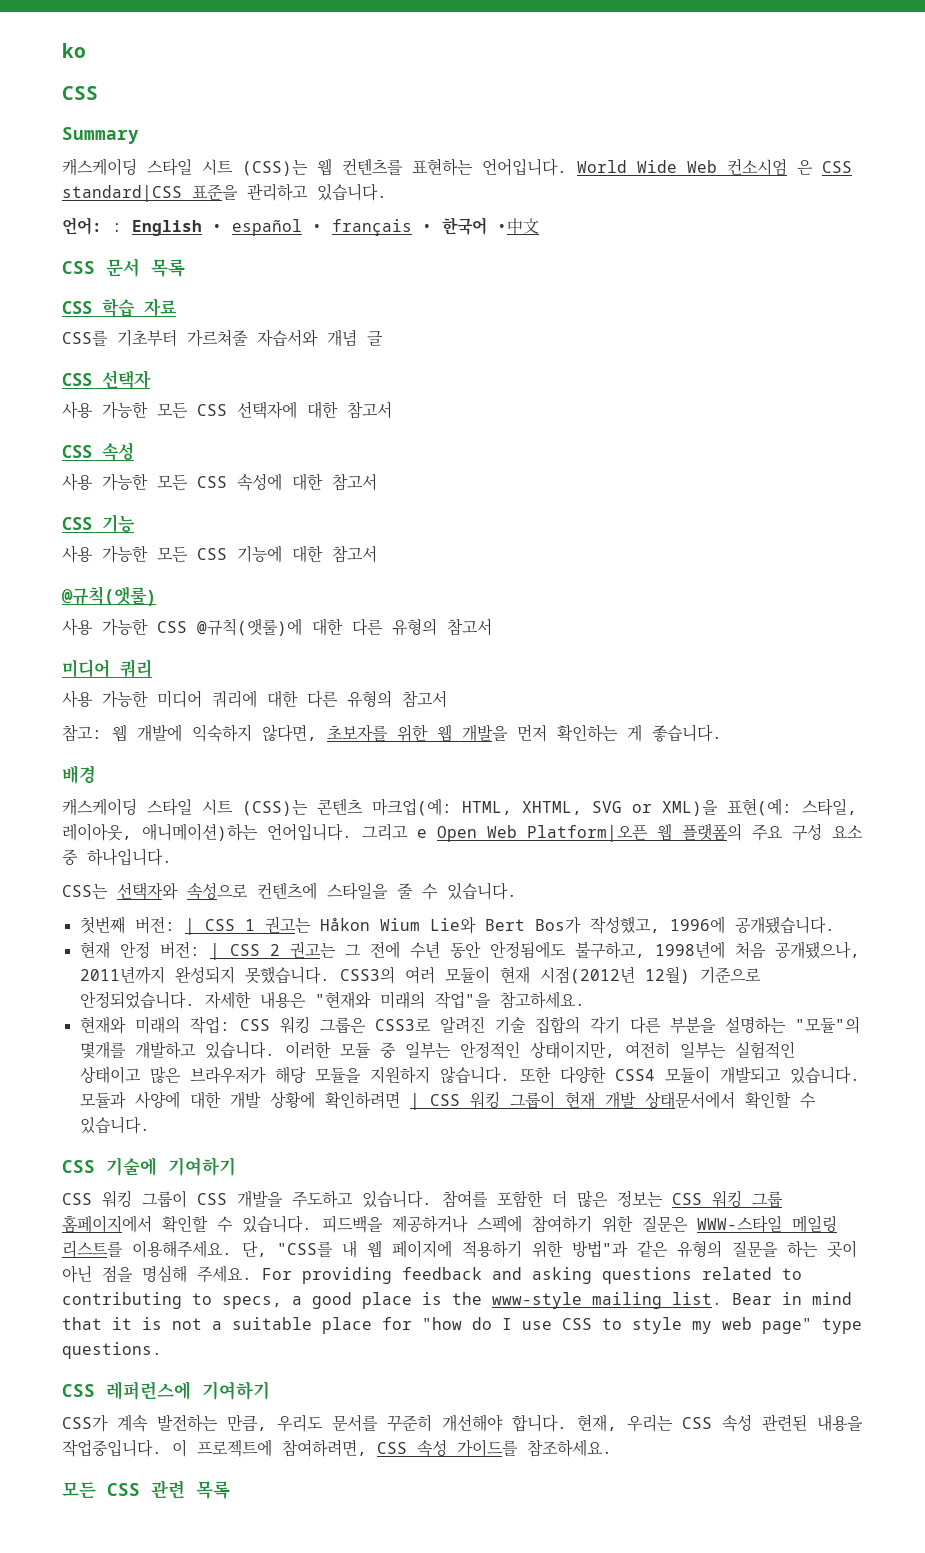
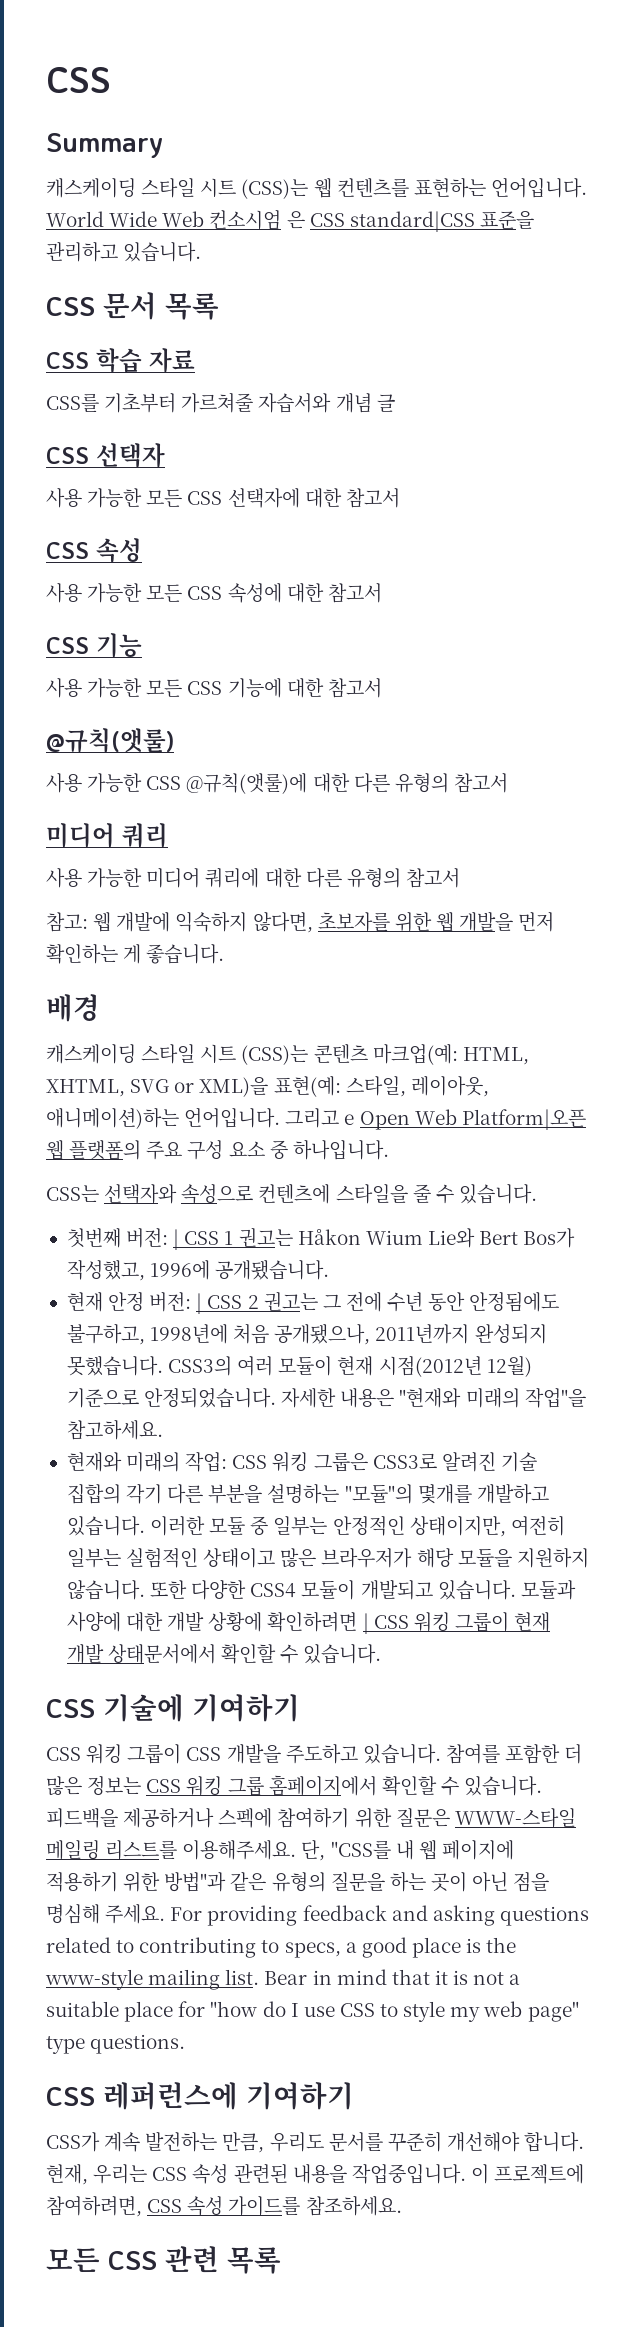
- ko
- 언어: : English • español • français • 한국어 •中文

